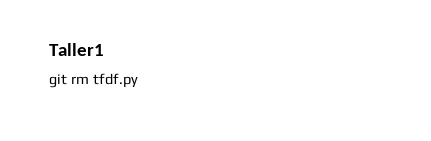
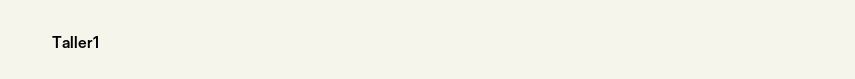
- git rm tfdf.py

